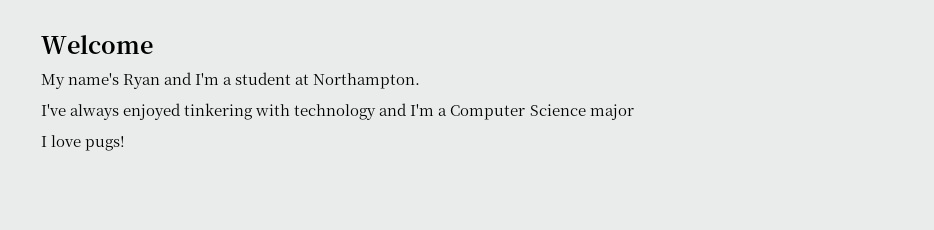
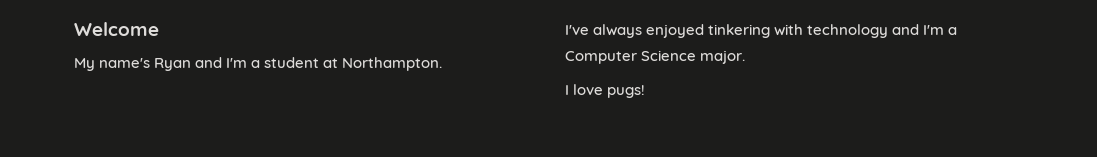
- I've always enjoyed tinkering with technology and I'm a Computer Science major
+ I've always enjoyed tinkering with technology and I'm a Computer Science major.

